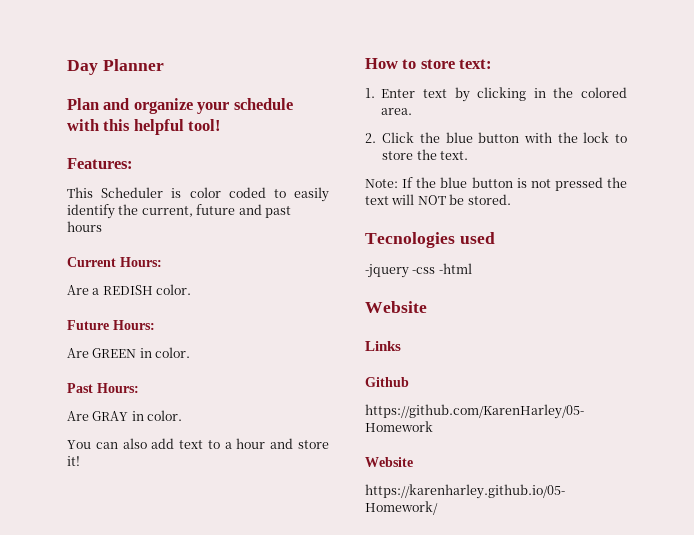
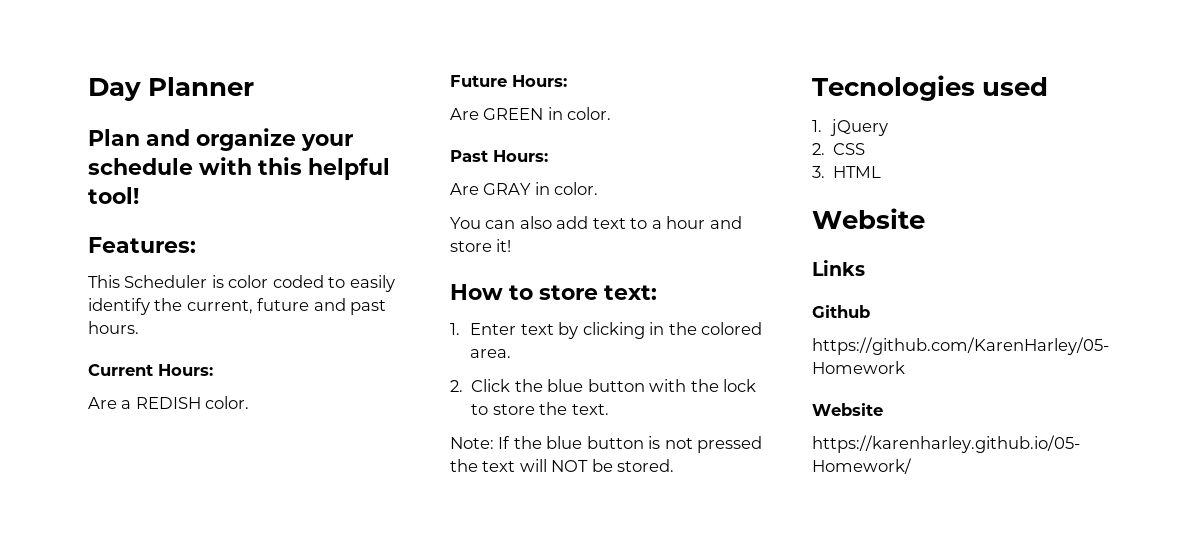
- This Scheduler is color coded to easily identify the current, future and past hours
+ This Scheduler is color coded to easily identify the current, future and past hours.
- -jquery -css -html
+ 1. jQuery
+ 2. CSS
+ 3. HTML

